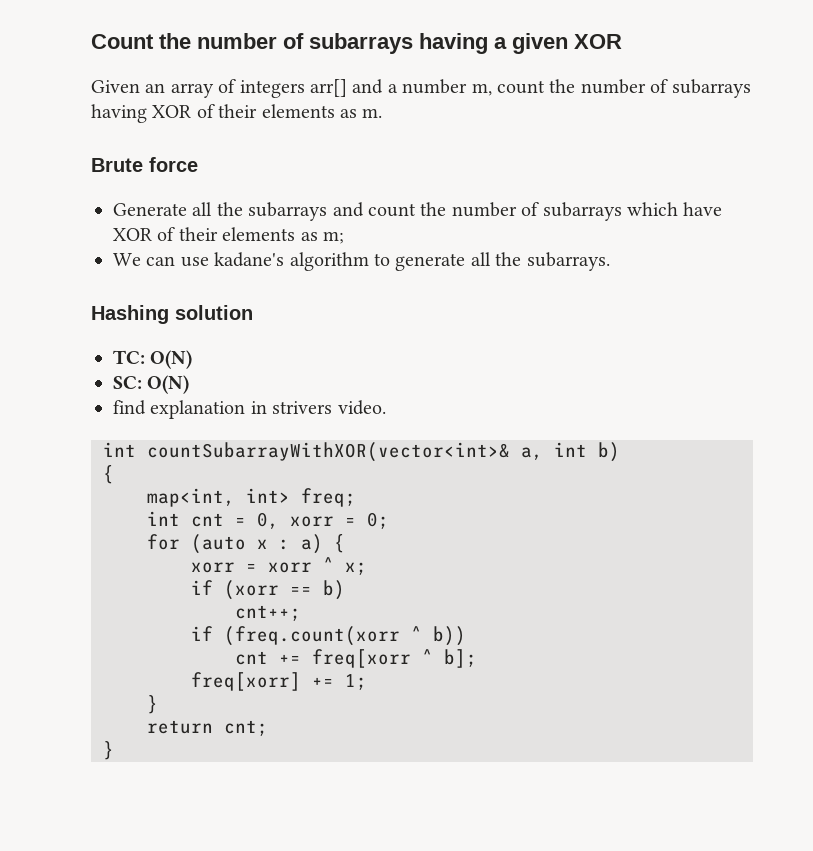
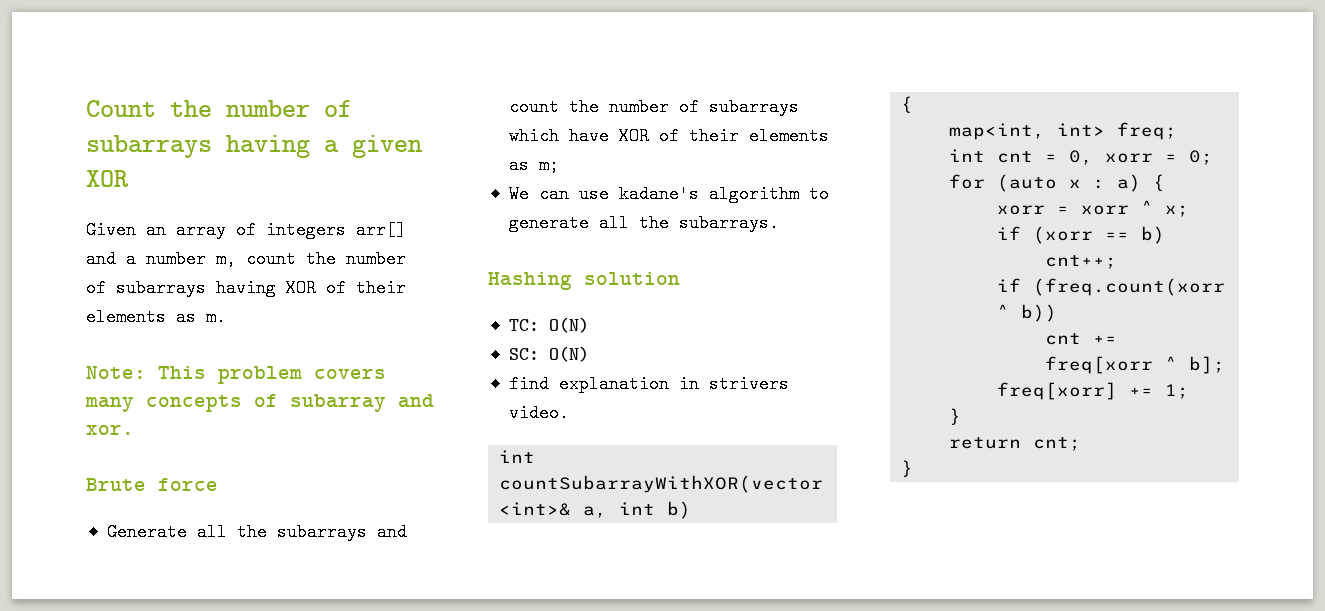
+ Note: This problem covers many concepts of subarray and xor.

